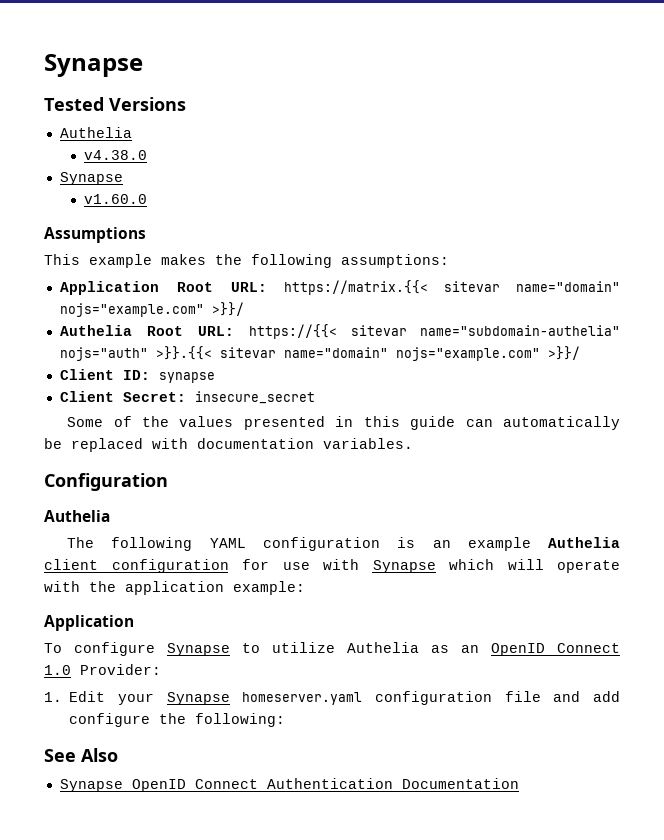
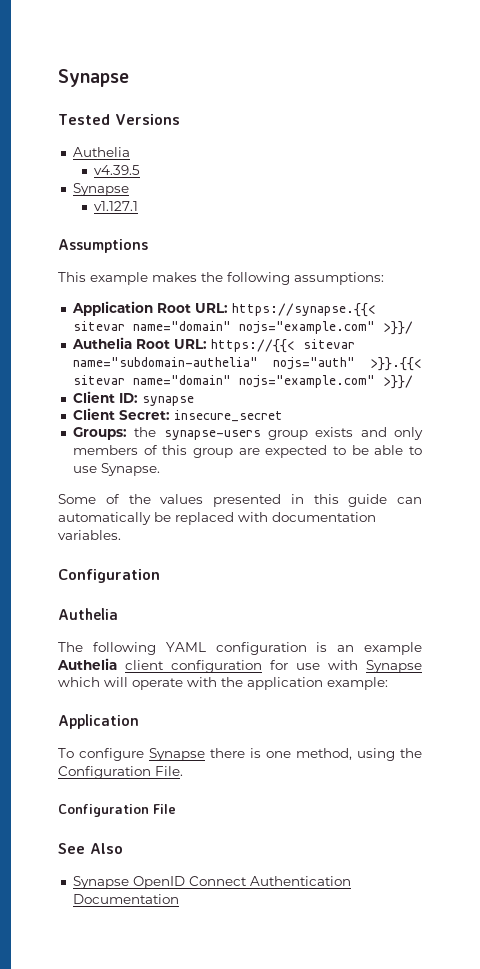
- v4.38.0
+ v4.39.5
  Synapse
- v1.60.0
+ v1.127.1
- Application Root URL: https://matrix.{{< sitevar name="domain" nojs="example.com" >}}/
+ Application Root URL: https://synapse.{{< sitevar name="domain" nojs="example.com" >}}/
+ Groups: the synapse-users group exists and only members of this group are expected to be able to use Synapse.
- To configure Synapse to utilize Authelia as an OpenID Connect 1.0 Provider:
- 1. Edit your Synapse homeserver.yaml configuration file and add configure the following:
+ To configure Synapse there is one method, using the Configuration File.
+ Configuration File

